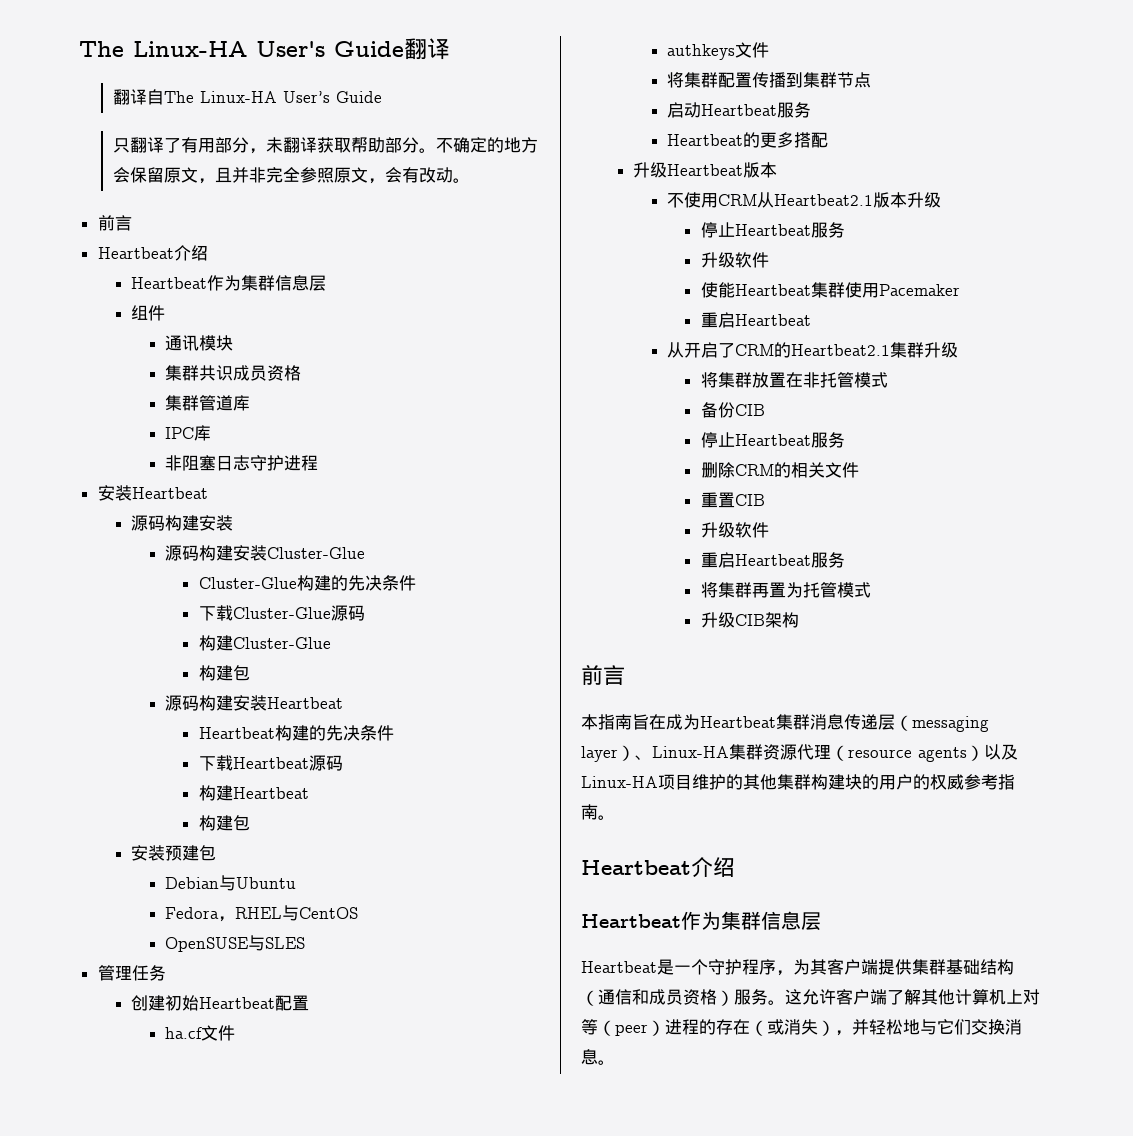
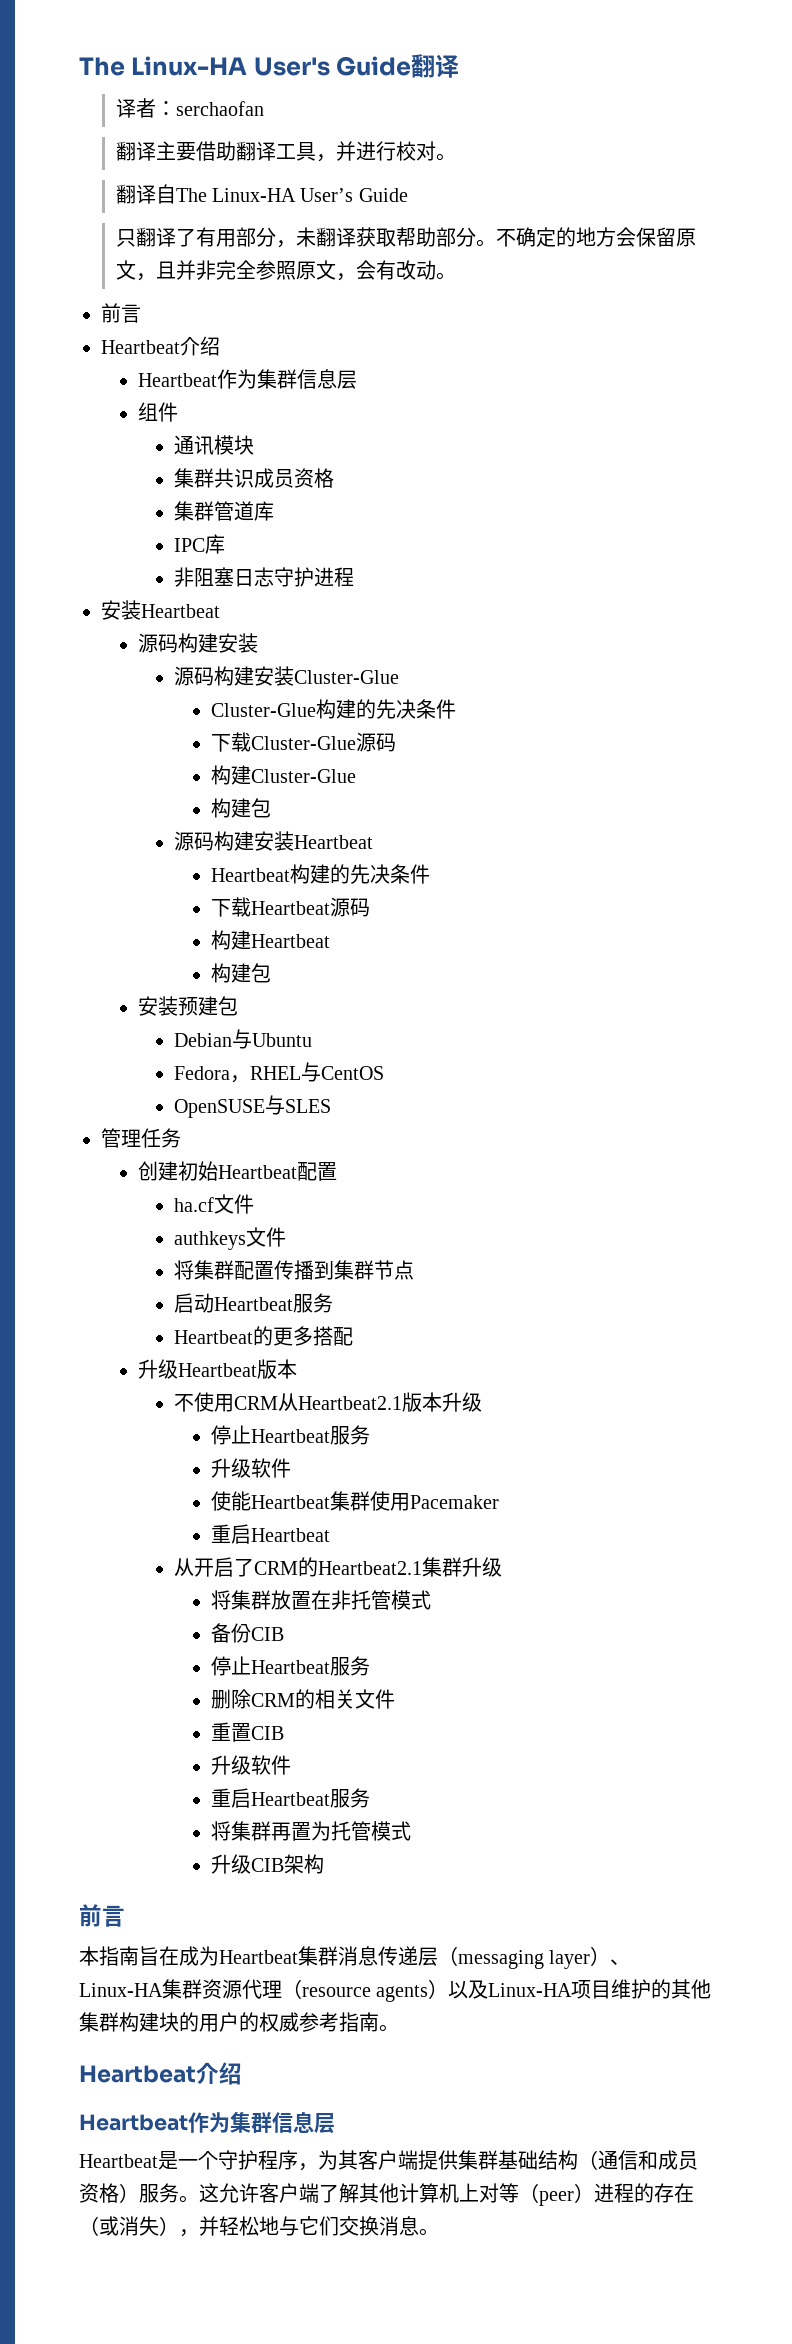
+ 译者：serchaofan
+ 翻译主要借助翻译工具，并进行校对。

